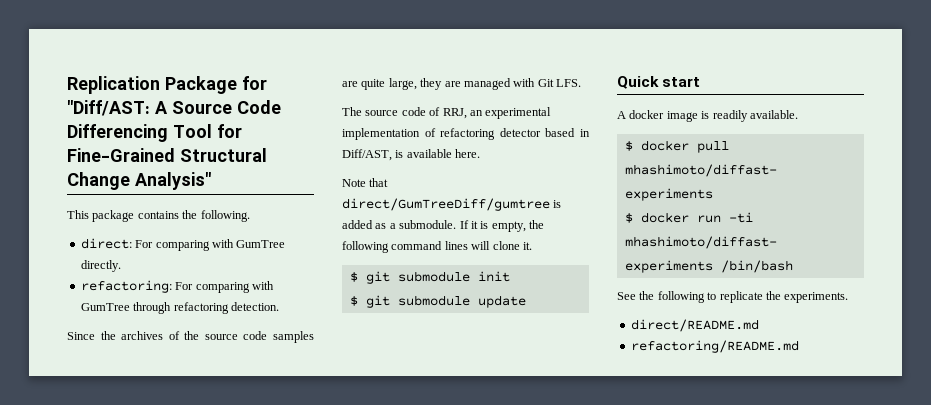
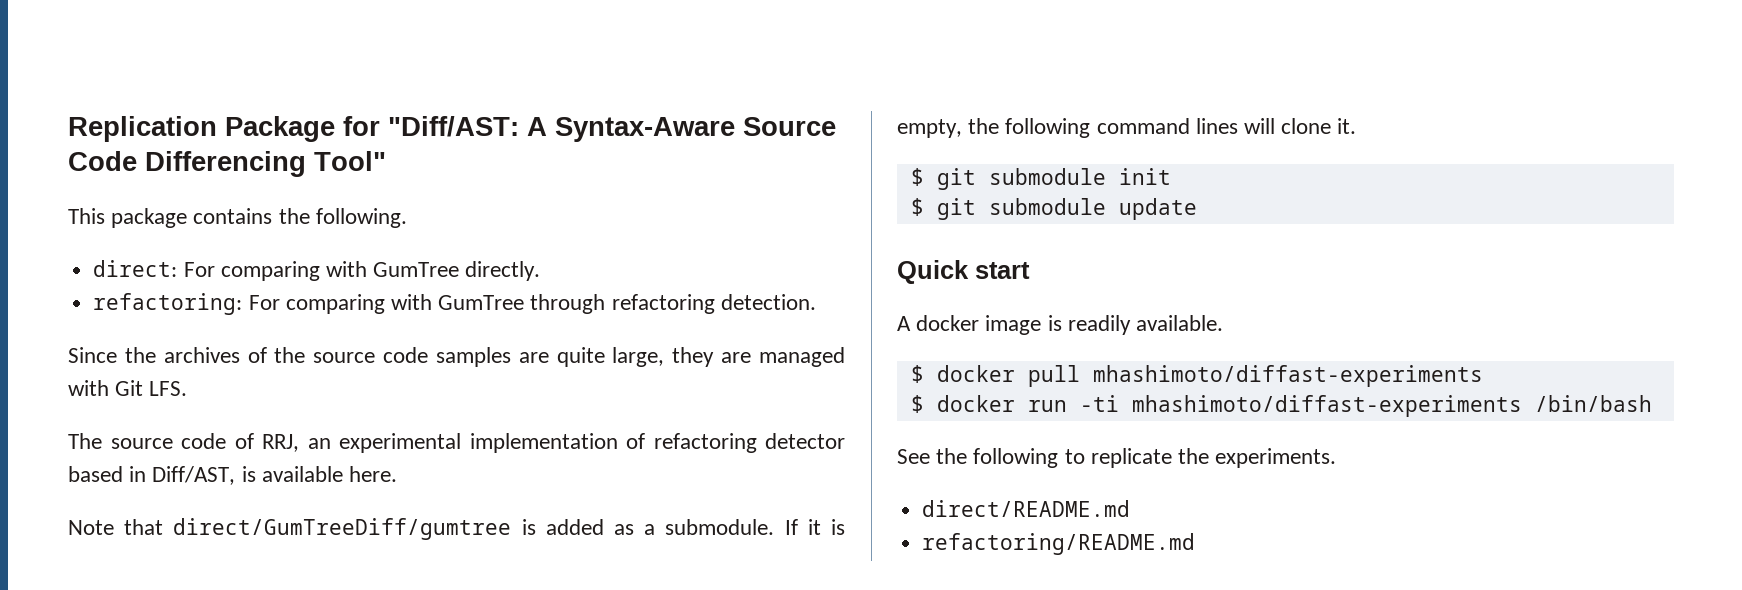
- Replication Package for "Diff/AST: A Source Code Differencing Tool for Fine-Grained Structural Change Analysis"
+ Replication Package for "Diff/AST: A Syntax-Aware Source Code Differencing Tool"

